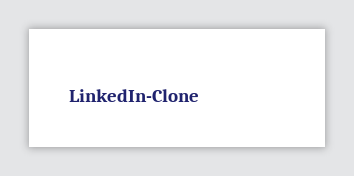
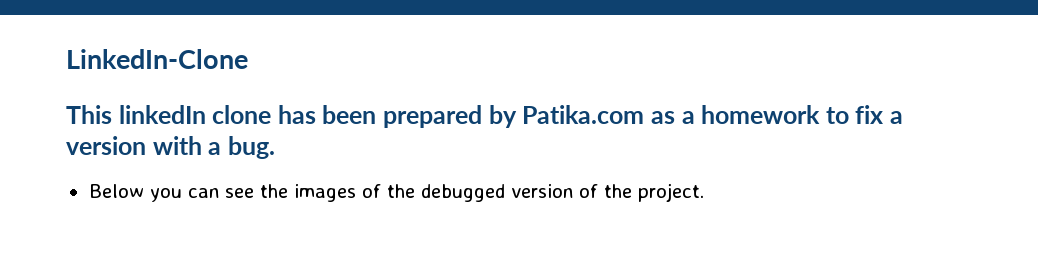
+ This linkedIn clone has been prepared by Patika.com as a homework to fix a version with a bug.
+ Below you can see the images of the debugged version of the project.

